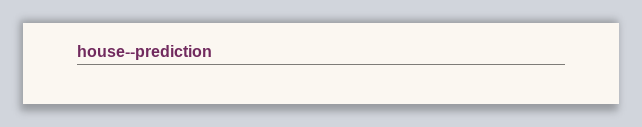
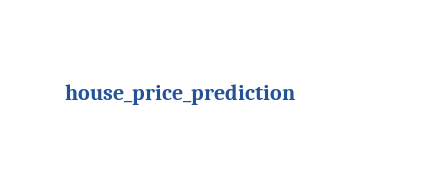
- house--prediction
+ house_price_prediction

